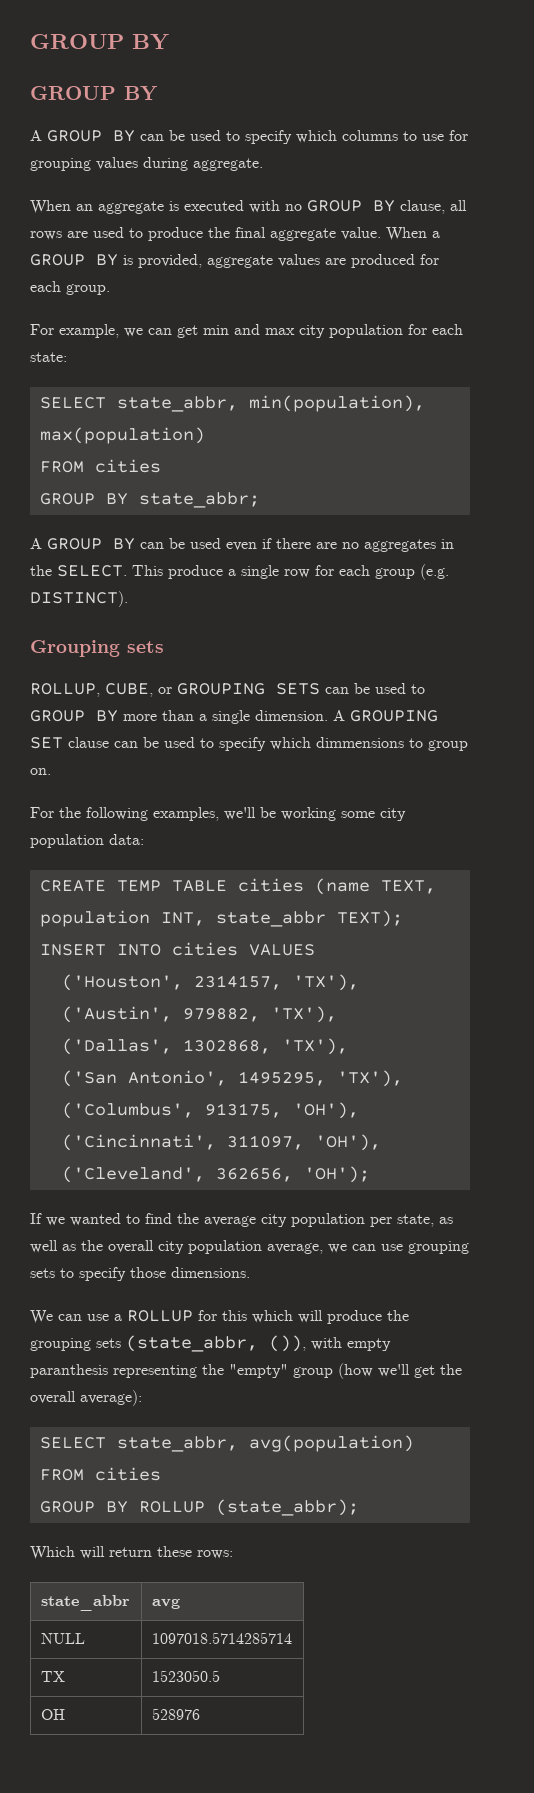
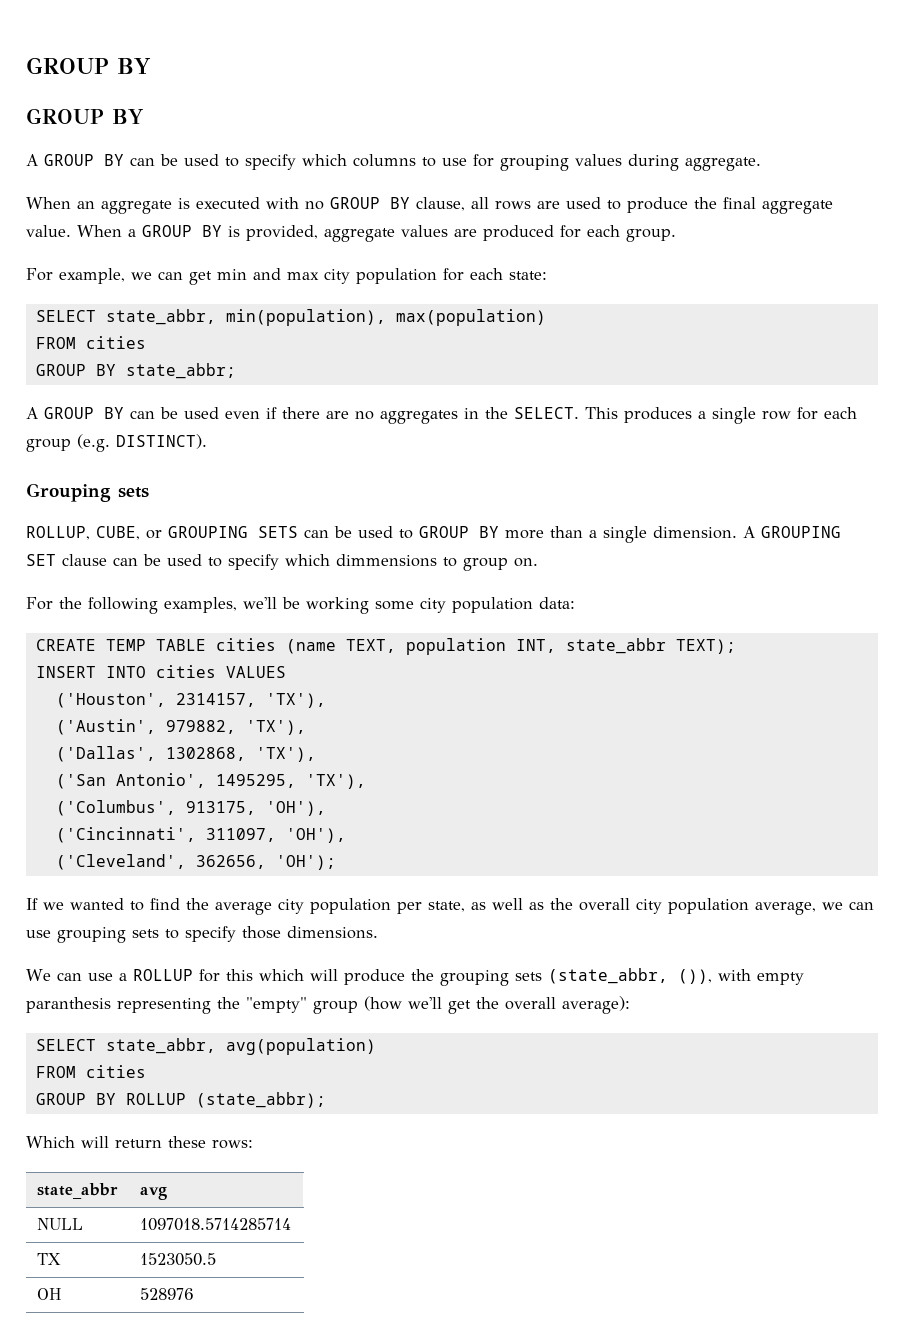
- This produce a single row for each group (e.g. DISTINCT).
+ This produces a single row for each group (e.g. DISTINCT).

